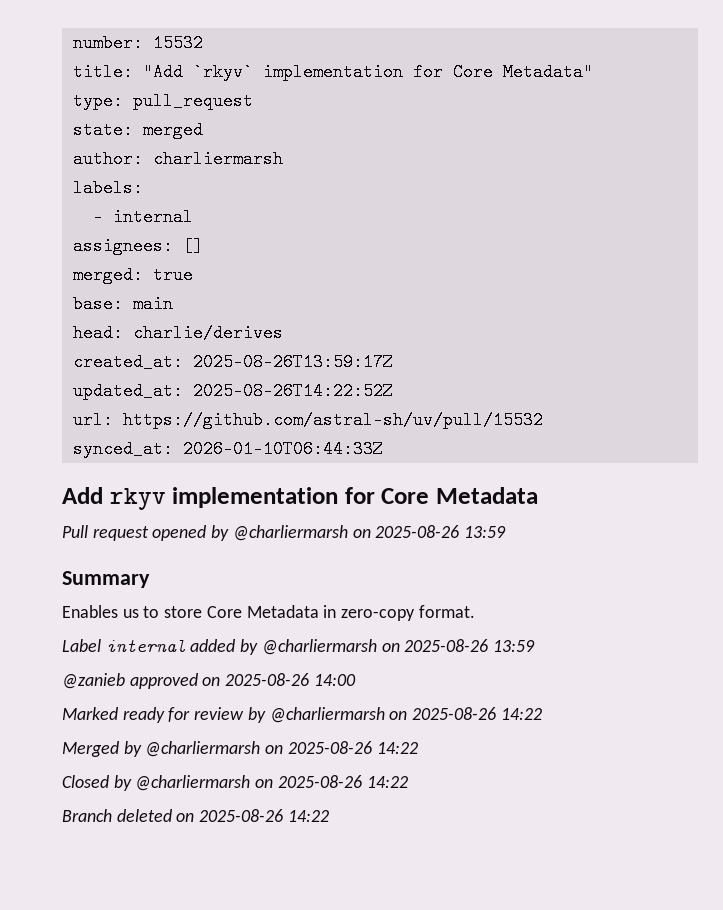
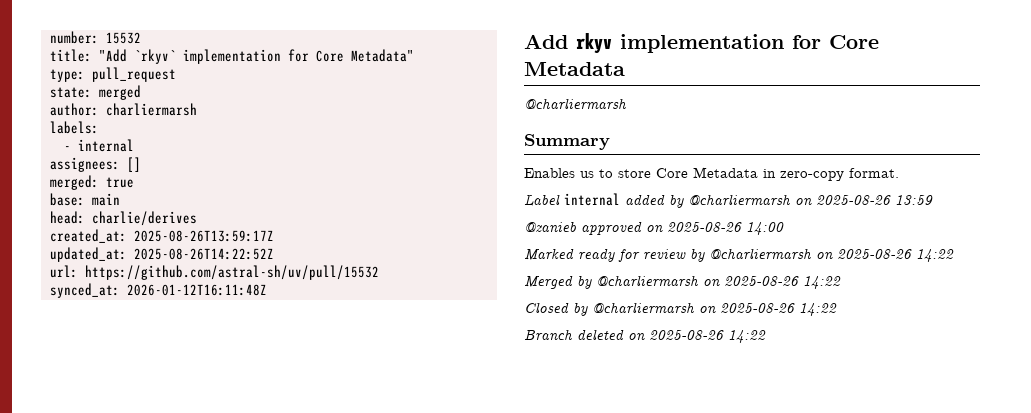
- synced_at: 2026-01-10T06:44:33Z
+ synced_at: 2026-01-12T16:11:48Z
  Add rkyv implementation for Core Metadata
- Pull request opened by @charliermarsh on 2025-08-26 13:59
+ @charliermarsh

